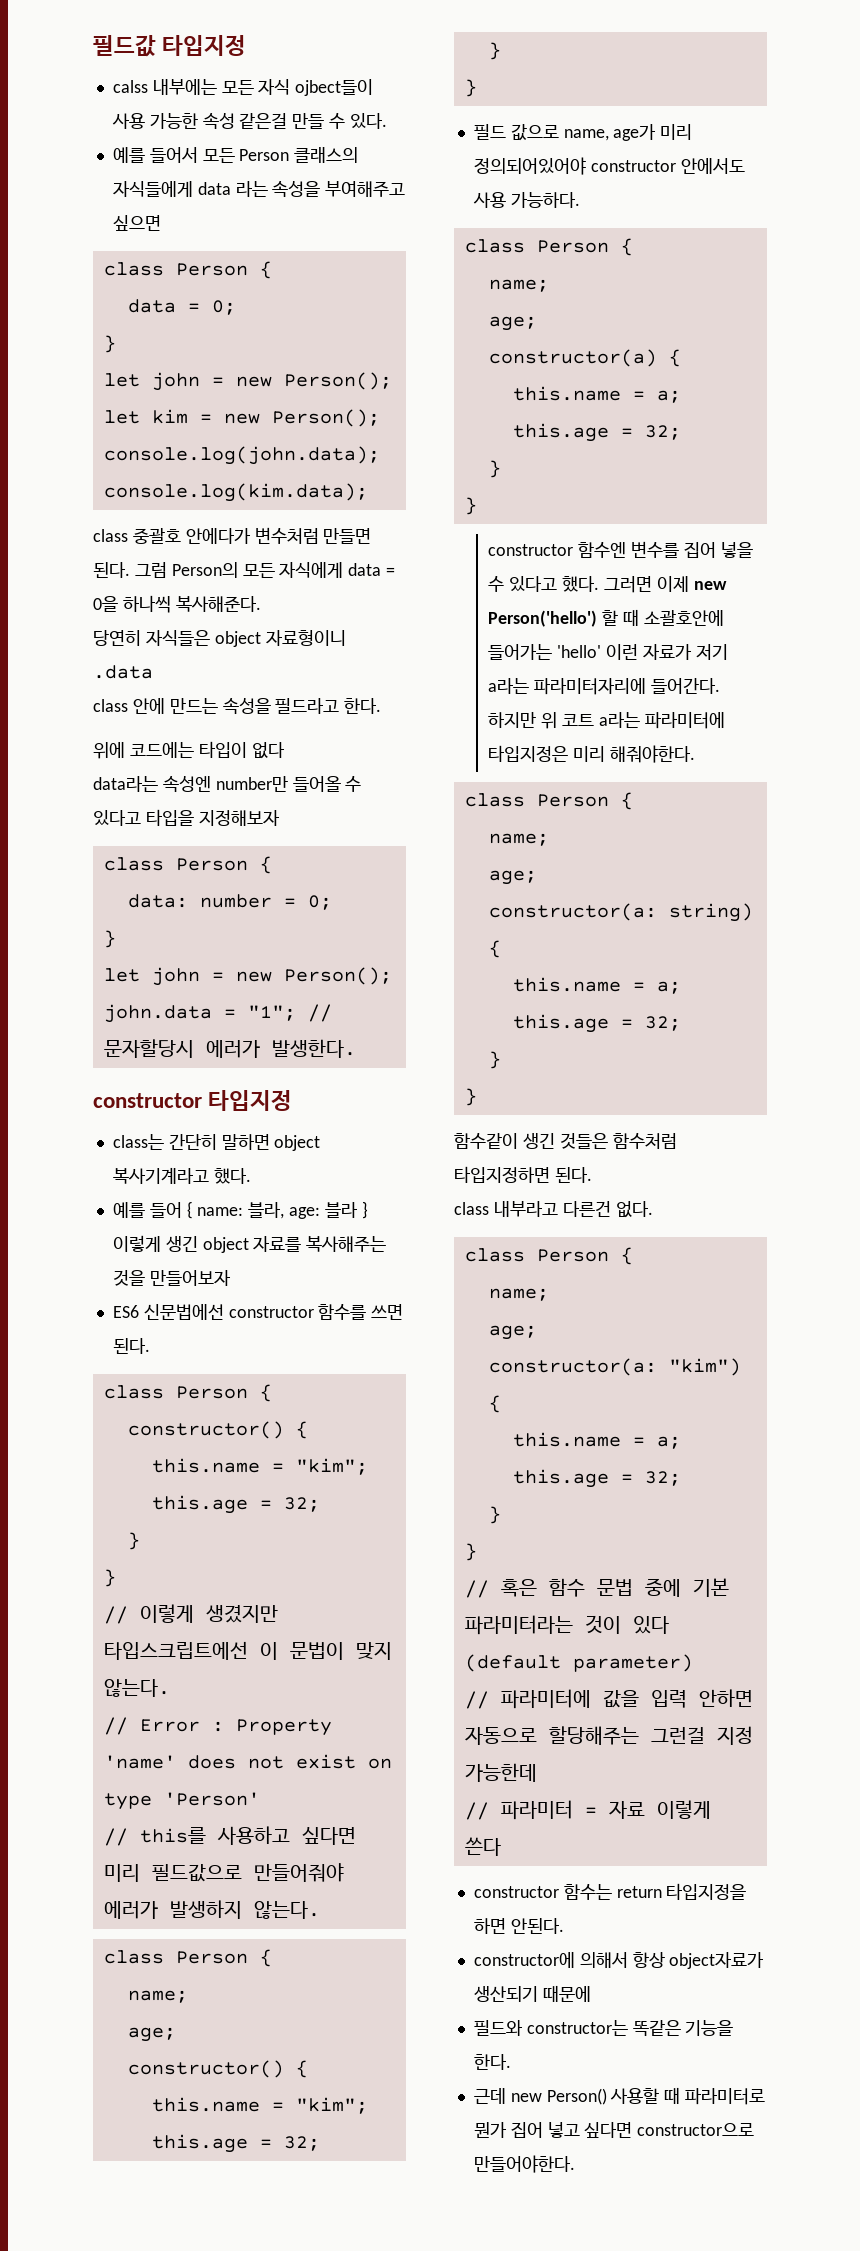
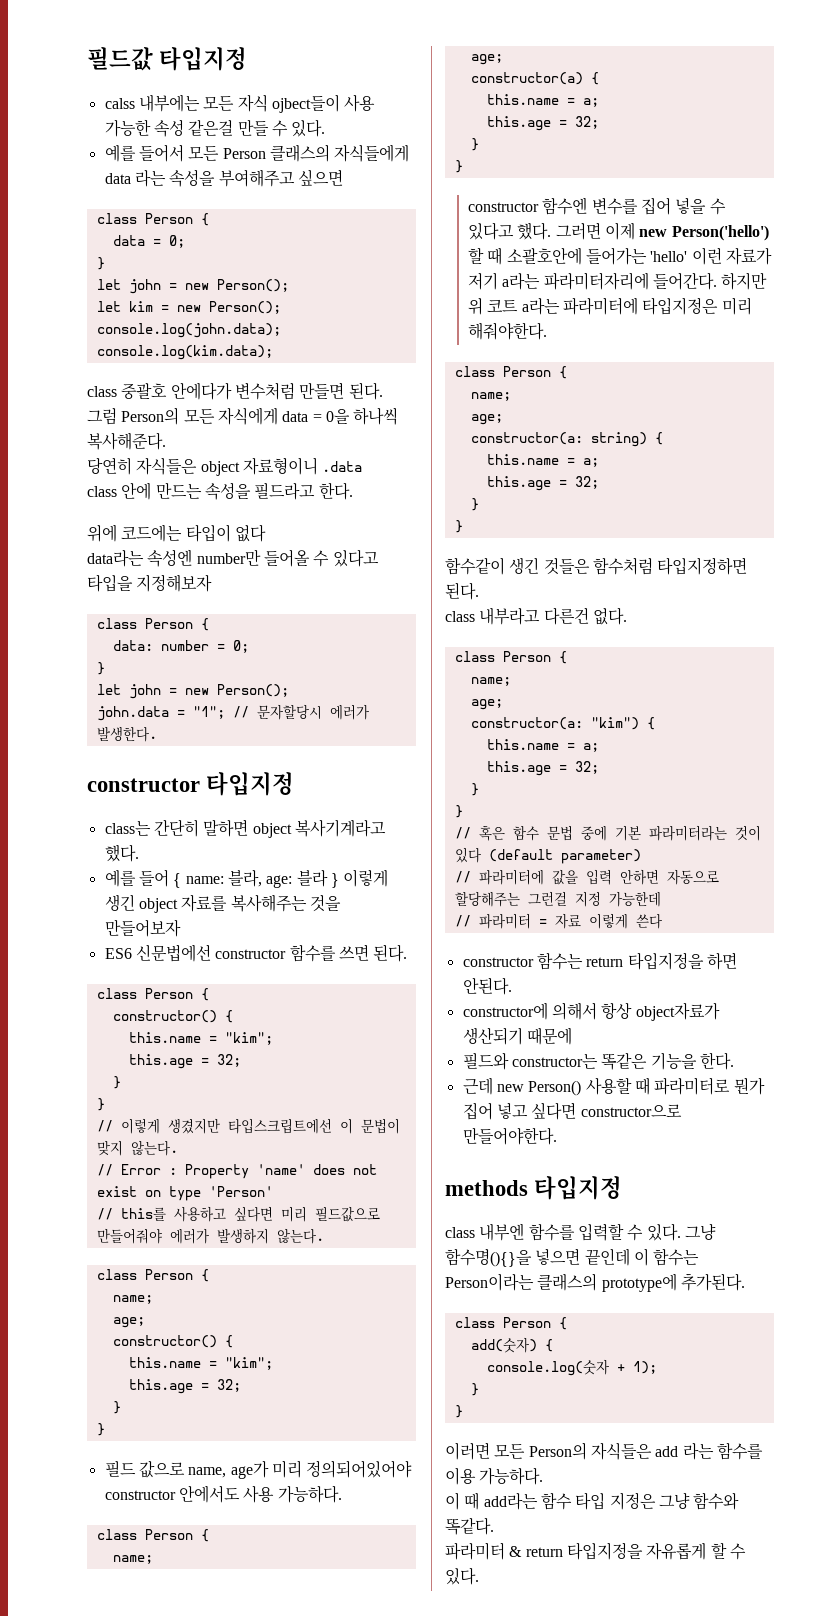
+ methods 타입지정
+ class 내부엔 함수를 입력할 수 있다. 그냥 함수명(){}을 넣으면 끝인데 이 함수는 Person이라는 클래스의 prototype에 추가된다.
+ class Person {
+ add(숫자) {
+ console.log(숫자 + 1);
+ }
+ }
+ 이러면 모든 Person의 자식들은 add 라는 함수를 이용 가능하다.
+ 이 때 add라는 함수 타입 지정은 그냥 함수와 똑같다.
+ 파라미터 & return 타입지정을 자유롭게 할 수 있다.

